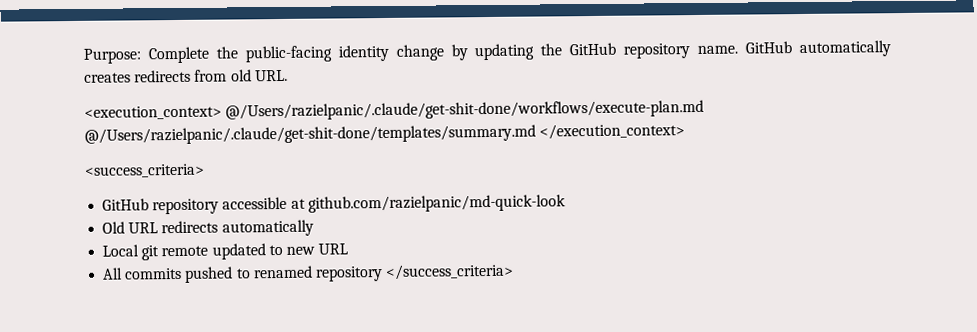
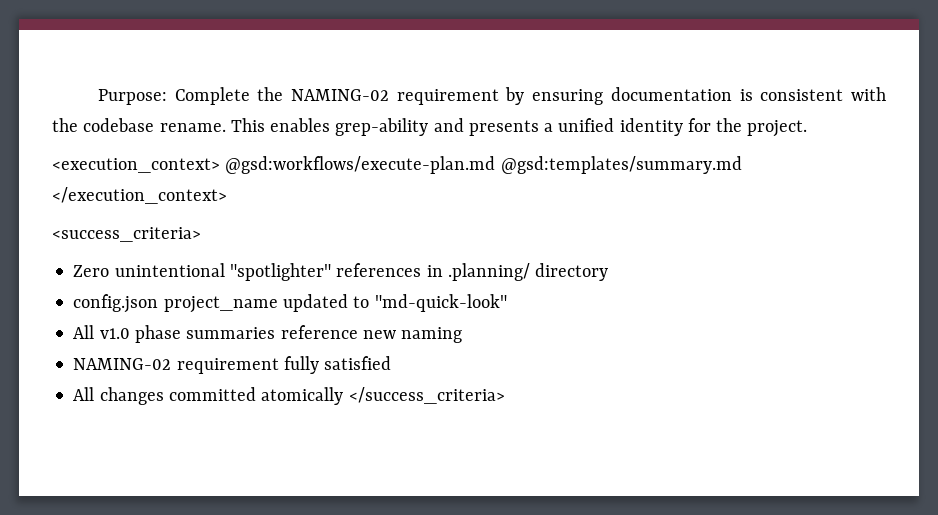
- Purpose: Complete the public-facing identity change by updating the GitHub repository name. GitHub automatically creates redirects from old URL.
+ Purpose: Complete the NAMING-02 requirement by ensuring documentation is consistent with the codebase rename. This enables grep-ability and presents a unified identity for the project.
- <execution_context> @/Users/razielpanic/.claude/get-shit-done/workflows/execute-plan.md @/Users/razielpanic/.claude/get-shit-done/templates/summary.md </execution_context>
+ <execution_context> @gsd:workflows/execute-plan.md @gsd:templates/summary.md </execution_context>
- GitHub repository accessible at github.com/razielpanic/md-quick-look
- Old URL redirects automatically
- Local git remote updated to new URL
- All commits pushed to renamed repository </success_criteria>
+ Zero unintentional "spotlighter" references in .planning/ directory
+ config.json project_name updated to "md-quick-look"
+ All v1.0 phase summaries reference new naming
+ NAMING-02 requirement fully satisfied
+ All changes committed atomically </success_criteria>

